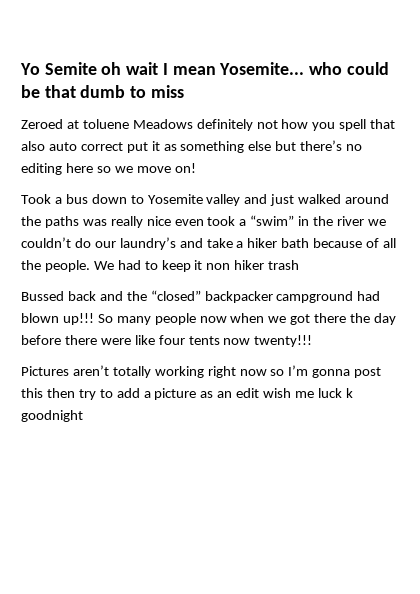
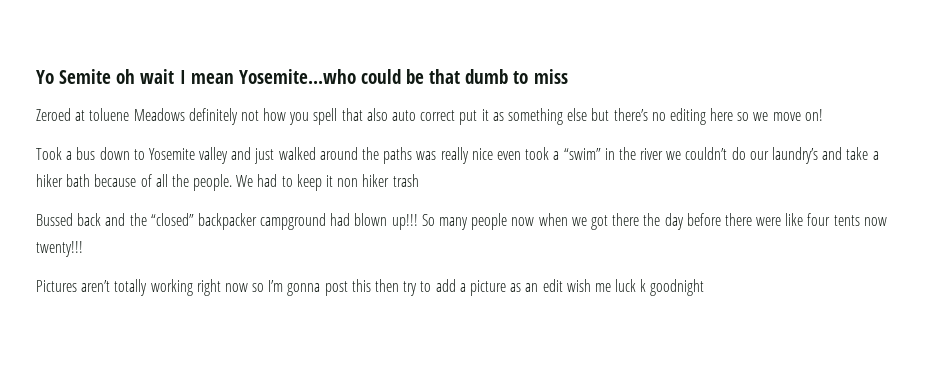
- Yo Semite oh wait I mean Yosemite... who could be that dumb to miss
+ Yo Semite oh wait I mean Yosemite...who could be that dumb to miss

